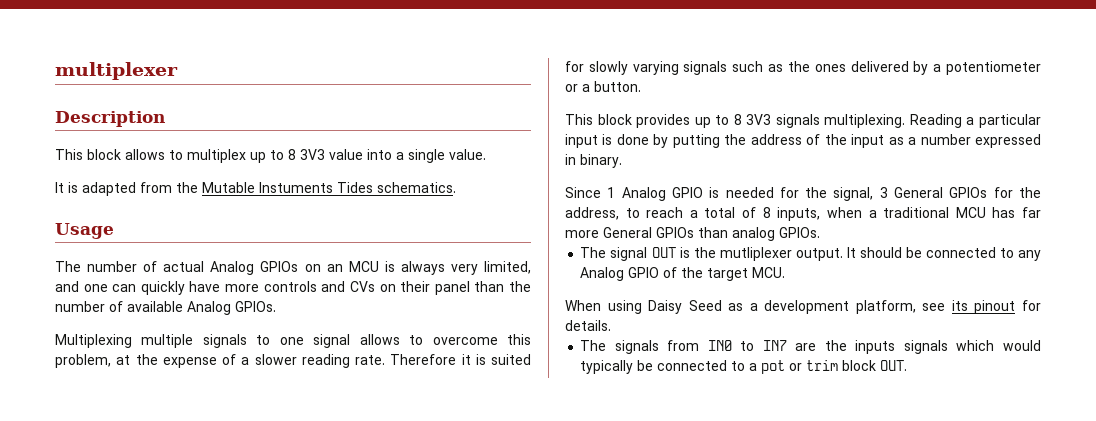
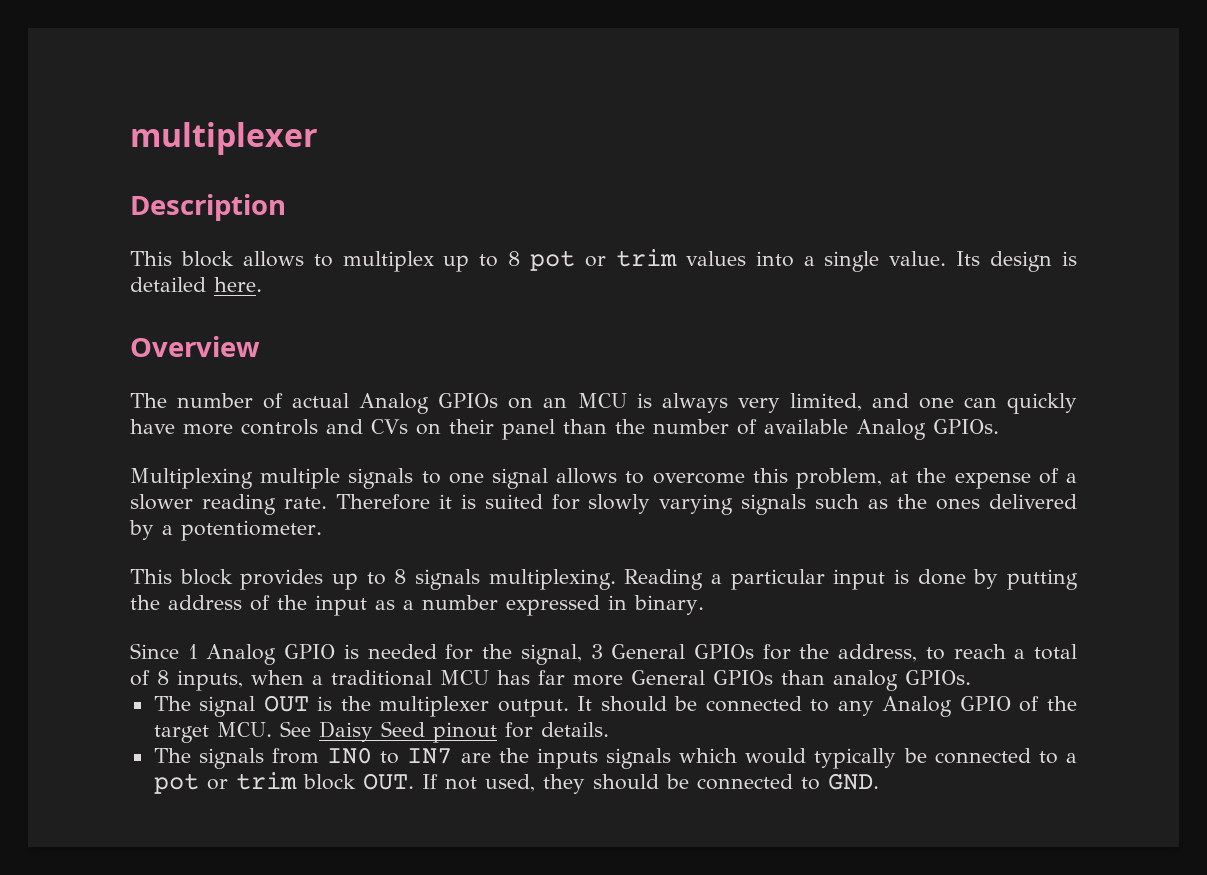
- This block allows to multiplex up to 8 3V3 value into a single value.
- It is adapted from the Mutable Instuments Tides schematics.
- Usage
+ This block allows to multiplex up to 8 pot or trim values into a single value. Its design is detailed here.
+ Overview
- Therefore it is suited for slowly varying signals such as the ones delivered by a potentiometer or a button.
+ Therefore it is suited for slowly varying signals such as the ones delivered by a potentiometer.
- This block provides up to 8 3V3 signals multiplexing.
+ This block provides up to 8 signals multiplexing.
- The signal OUT is the mutliplexer output.
+ The signal OUT is the multiplexer output.
- It should be connected to any Analog GPIO of the target MCU.
- When using Daisy Seed as a development platform, see its pinout for details.
+ It should be connected to any Analog GPIO of the target MCU. See Daisy Seed pinout for details.
- The signals from IN0 to IN7 are the inputs signals which would typically be connected to a pot or trim block OUT.
+ The signals from IN0 to IN7 are the inputs signals which would typically be connected to a pot or trim block OUT. If not used, they should be connected to GND.

